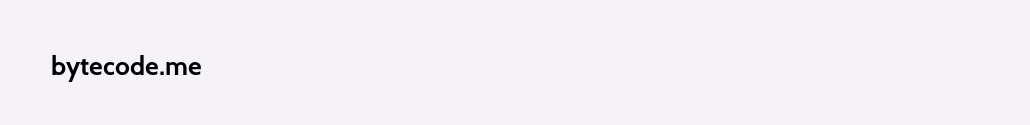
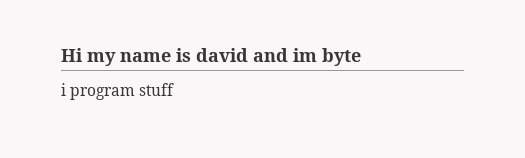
- bytecode.me
+ Hi my name is david and im byte
+ i program stuff

